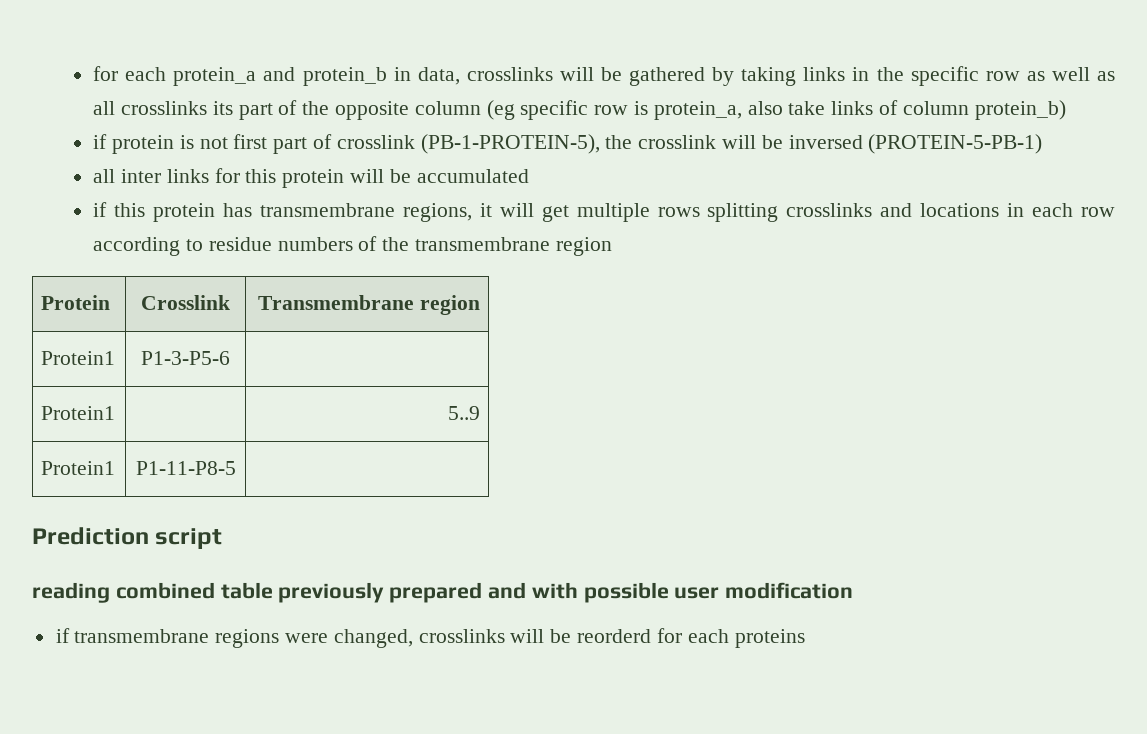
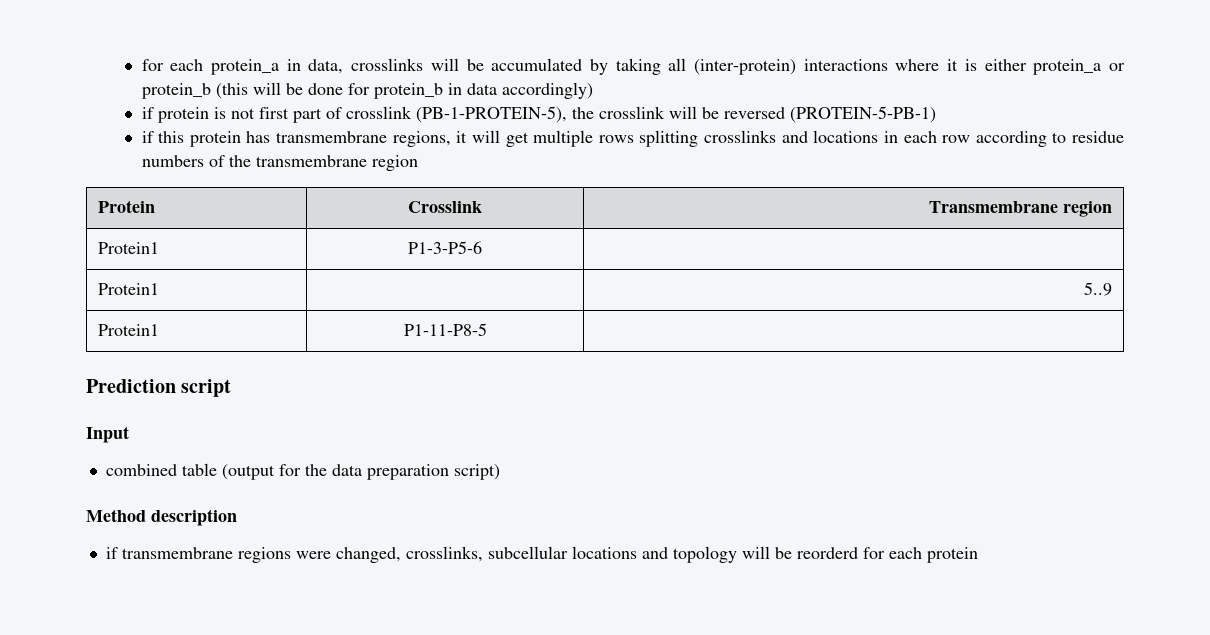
- for each protein_a and protein_b in data, crosslinks will be gathered by taking links in the specific row as well as all crosslinks its part of the opposite column (eg specific row is protein_a, also take links of column protein_b)
+ for each protein_a in data, crosslinks will be accumulated by taking all (inter-protein) interactions where it is either protein_a or protein_b (this will be done for protein_b in data accordingly)
- if protein is not first part of crosslink (PB-1-PROTEIN-5), the crosslink will be inversed (PROTEIN-5-PB-1)
+ if protein is not first part of crosslink (PB-1-PROTEIN-5), the crosslink will be reversed (PROTEIN-5-PB-1)
- all inter links for this protein will be accumulated
- reading combined table previously prepared and with possible user modification
+ Input
+ combined table (output for the data preparation script)
+ Method description
- if transmembrane regions were changed, crosslinks will be reorderd for each proteins
+ if transmembrane regions were changed, crosslinks, subcellular locations and topology will be reorderd for each protein

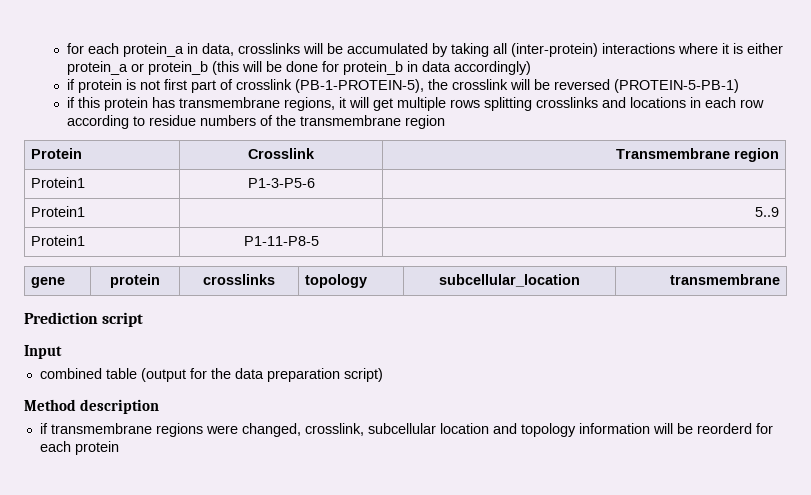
+ gene | protein | crosslinks | topology | subcellular_location | transmembrane
- if transmembrane regions were changed, crosslinks, subcellular locations and topology will be reorderd for each protein
+ if transmembrane regions were changed, crosslink, subcellular location and topology information will be reorderd for each protein

